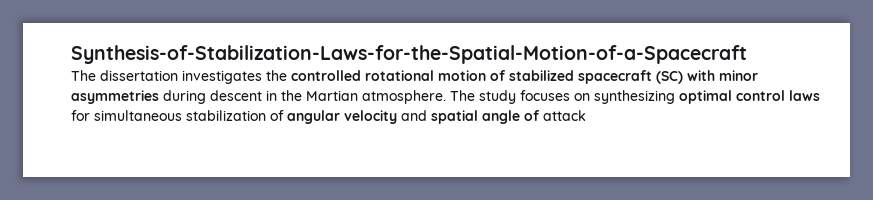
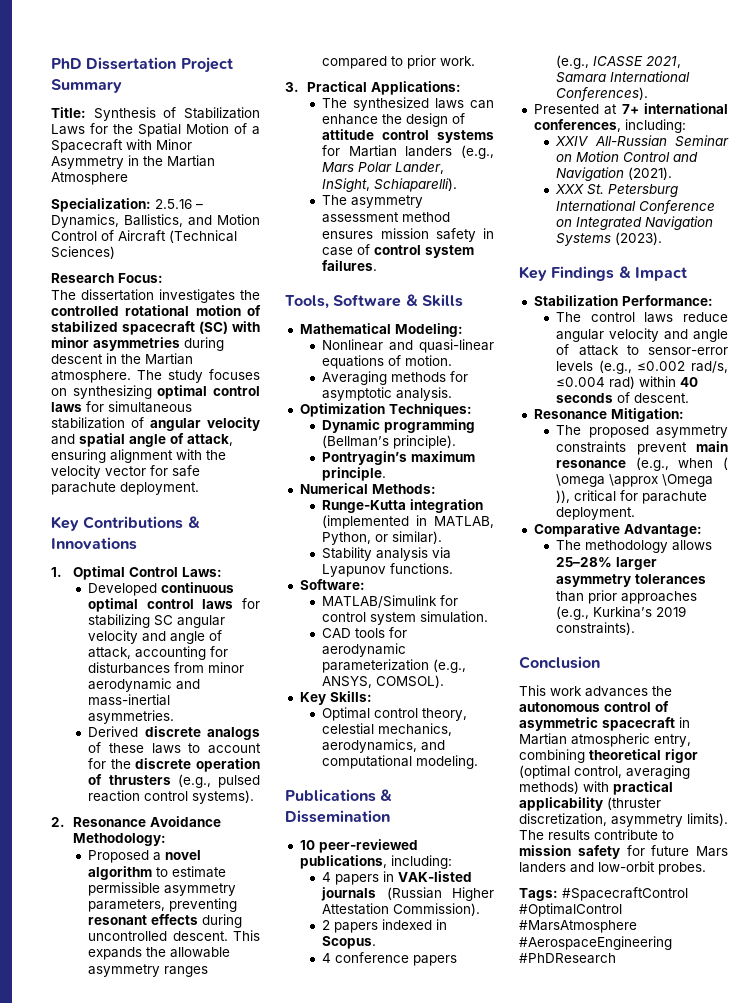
- Synthesis-of-Stabilization-Laws-for-the-Spatial-Motion-of-a-Spacecraft
+ PhD Dissertation Project Summary
+ Title: Synthesis of Stabilization Laws for the Spatial Motion of a Spacecraft with Minor Asymmetry in the Martian Atmosphere
+ Specialization: 2.5.16 – Dynamics, Ballistics, and Motion Control of Aircraft (Technical Sciences)
+ Research Focus:
- The study focuses on synthesizing optimal control laws for simultaneous stabilization of angular velocity and spatial angle of attack
+ The study focuses on synthesizing optimal control laws for simultaneous stabilization of angular velocity and spatial angle of attack, ensuring alignment with the velocity vector for safe parachute deployment.
+ Key Contributions & Innovations
+ 1. Optimal Control Laws:
+ Developed continuous optimal control laws for stabilizing SC angular velocity and angle of attack, accounting for disturbances from minor aerodynamic and mass-inertial asymmetries.
+ Derived discrete analogs of these laws to account for the discrete operation of thrusters (e.g., pulsed reaction control systems).
+ 2. Resonance Avoidance Methodology:
+ Proposed a novel algorithm to estimate permissible asymmetry parameters, preventing resonant effects during uncontrolled descent. This expands the allowable asymmetry ranges compared to prior work.
+ 3. Practical Applications:
+ The synthesized laws can enhance the design of attitude control systems for Martian landers (e.g., Mars Polar Lander, InSight, Schiaparelli).
+ The asymmetry assessment method ensures mission safety in case of control system failures.
+ Tools, Software & Skills
+ Mathematical Modeling:
+ Nonlinear and quasi-linear equations of motion.
+ Averaging methods for asymptotic analysis.
+ Optimization Techniques:
+ Dynamic programming (Bellman’s principle).
+ Pontryagin’s maximum principle.
+ Numerical Methods:
+ Runge-Kutta integration (implemented in MATLAB, Python, or similar).
+ Stability analysis via Lyapunov functions.
+ Software:
+ MATLAB/Simulink for control system simulation.
+ CAD tools for aerodynamic parameterization (e.g., ANSYS, COMSOL).
+ Key Skills:
+ Optimal control theory, celestial mechanics, aerodynamics, and computational modeling.
+ Publications & Dissemination
+ 10 peer-reviewed publications, including:
+ 4 papers in VAK-listed journals (Russian Higher Attestation Commission).
+ 2 papers indexed in Scopus.
+ 4 conference papers (e.g., ICASSE 2021, Samara International Conferences).
+ Presented at 7+ international conferences, including:
+ XXIV All-Russian Seminar on Motion Control and Navigation (2021).
+ XXX St. Petersburg International Conference on Integrated Navigation Systems (2023).
+ Key Findings & Impact
+ Stabilization Performance:
+ The control laws reduce angular velocity and angle of attack to sensor-error levels (e.g., ≤0.002 rad/s, ≤0.004 rad) within 40 seconds of descent.
+ Resonance Mitigation:
+ The proposed asymmetry constraints prevent main resonance (e.g., when ( \omega \approx \Omega )), critical for parachute deployment.
+ Comparative Advantage:
+ The methodology allows 25–28% larger asymmetry tolerances than prior approaches (e.g., Kurkina’s 2019 constraints).
+ Conclusion
+ This work advances the autonomous control of asymmetric spacecraft in Martian atmospheric entry, combining theoretical rigor (optimal control, averaging methods) with practical applicability (thruster discretization, asymmetry limits). The results contribute to mission safety for future Mars landers and low-orbit probes.
+ Tags: #SpacecraftControl #OptimalControl #MarsAtmosphere #AerospaceEngineering #PhDResearch

